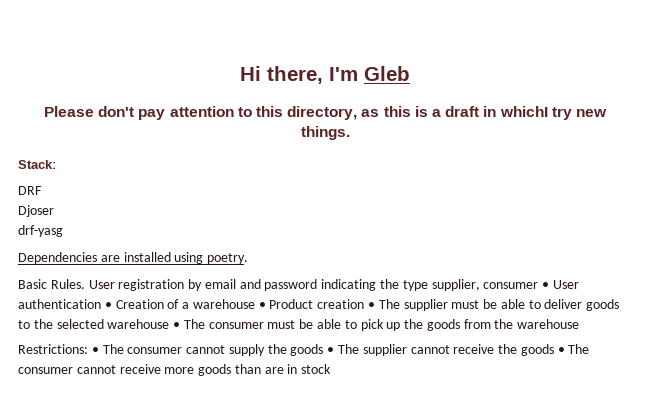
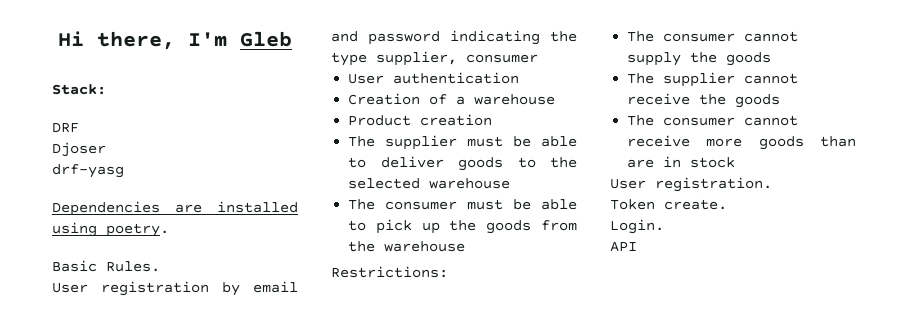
- Please don't pay attention to this directory, as this is a draft in whichI try new things.
- Basic Rules. User registration by email and password indicating the type supplier, consumer • User authentication • Creation of a warehouse • Product creation • The supplier must be able to deliver goods to the selected warehouse • The consumer must be able to pick up the goods from the warehouse
+ Basic Rules.
+ User registration by email and password indicating the type supplier, consumer
+ User authentication
+ Creation of a warehouse
+ Product creation
+ The supplier must be able to deliver goods to the selected warehouse
+ The consumer must be able to pick up the goods from the warehouse
- Restrictions: • The consumer cannot supply the goods • The supplier cannot receive the goods • The consumer cannot receive more goods than are in stock
+ Restrictions:
+ The consumer cannot supply the goods
+ The supplier cannot receive the goods
+ The consumer cannot receive more goods than are in stock
+ User registration.
+ Token create.
+ Login.
+ API

